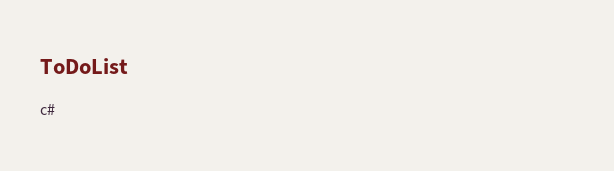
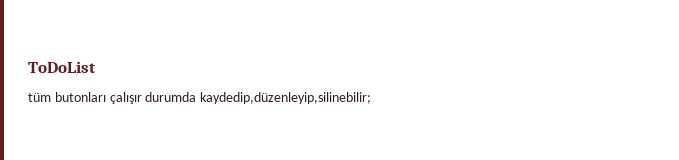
- c#
+ tüm butonları çalışır durumda kaydedip,düzenleyip,silinebilir;

